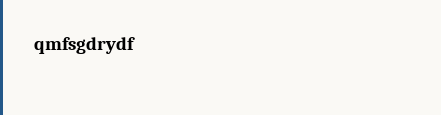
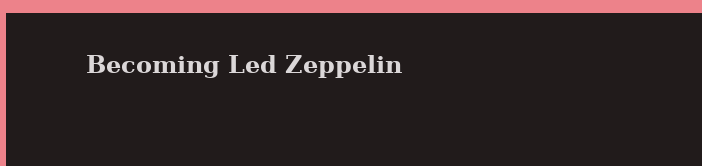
- qmfsgdrydf
+ Becoming Led Zeppelin

